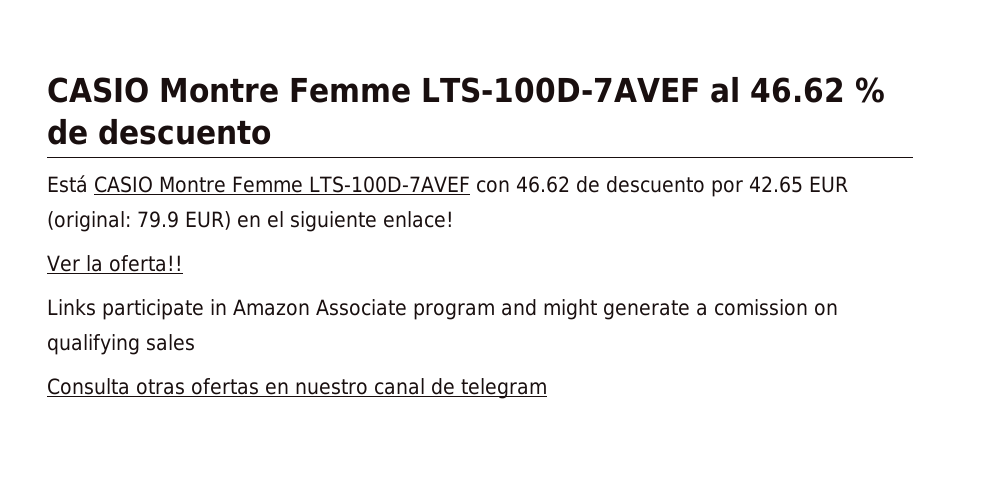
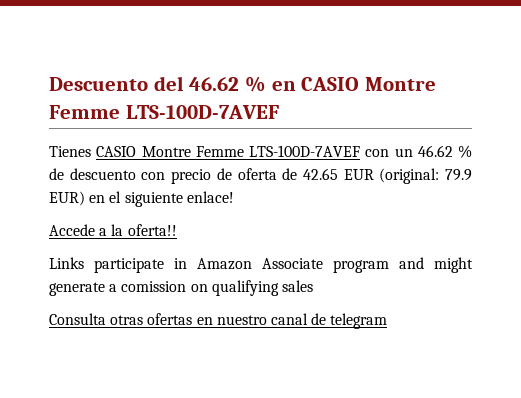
- CASIO Montre Femme LTS-100D-7AVEF al 46.62 % de descuento
- Está CASIO Montre Femme LTS-100D-7AVEF con 46.62 de descuento por 42.65 EUR (original: 79.9 EUR) en el siguiente enlace!
+ Descuento del 46.62 % en CASIO Montre Femme LTS-100D-7AVEF
+ Tienes CASIO Montre Femme LTS-100D-7AVEF con un 46.62 % de descuento con precio de oferta de 42.65 EUR (original: 79.9 EUR) en el siguiente enlace!
- Ver la oferta!!
+ Accede a la oferta!!

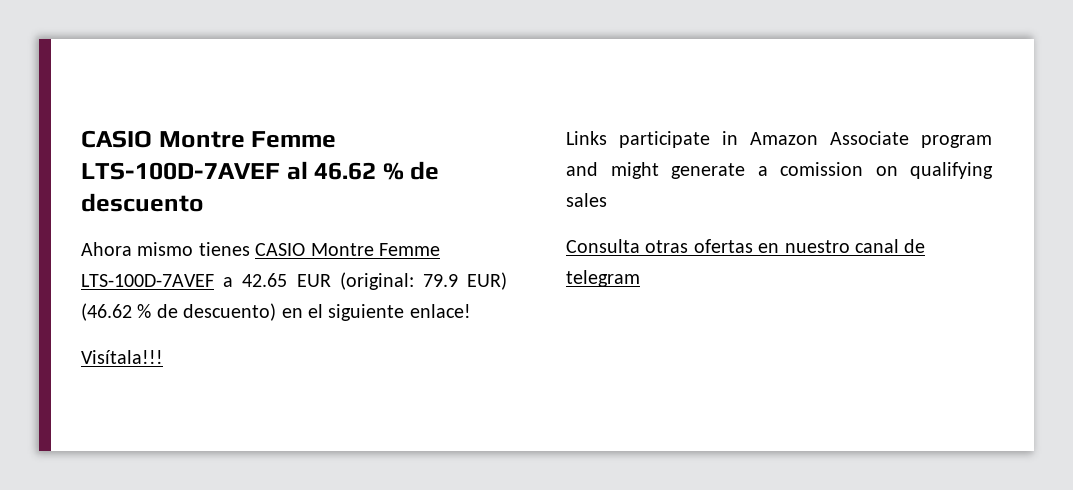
- Descuento del 46.62 % en CASIO Montre Femme LTS-100D-7AVEF
- Tienes CASIO Montre Femme LTS-100D-7AVEF con un 46.62 % de descuento con precio de oferta de 42.65 EUR (original: 79.9 EUR) en el siguiente enlace!
+ CASIO Montre Femme LTS-100D-7AVEF al 46.62 % de descuento
+ Ahora mismo tienes CASIO Montre Femme LTS-100D-7AVEF a 42.65 EUR (original: 79.9 EUR) (46.62 % de descuento) en el siguiente enlace!
- Accede a la oferta!!
+ Visítala!!!

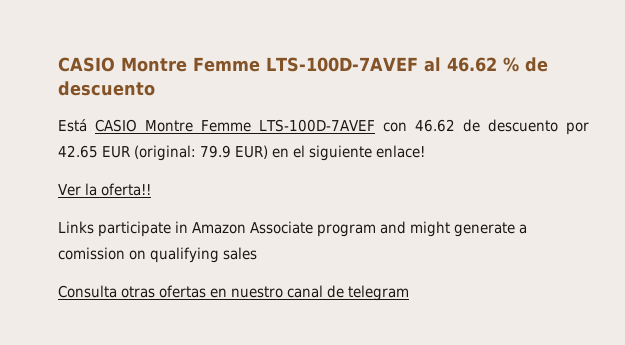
- Ahora mismo tienes CASIO Montre Femme LTS-100D-7AVEF a 42.65 EUR (original: 79.9 EUR) (46.62 % de descuento) en el siguiente enlace!
+ Está CASIO Montre Femme LTS-100D-7AVEF con 46.62 de descuento por 42.65 EUR (original: 79.9 EUR) en el siguiente enlace!
- Visítala!!!
+ Ver la oferta!!

